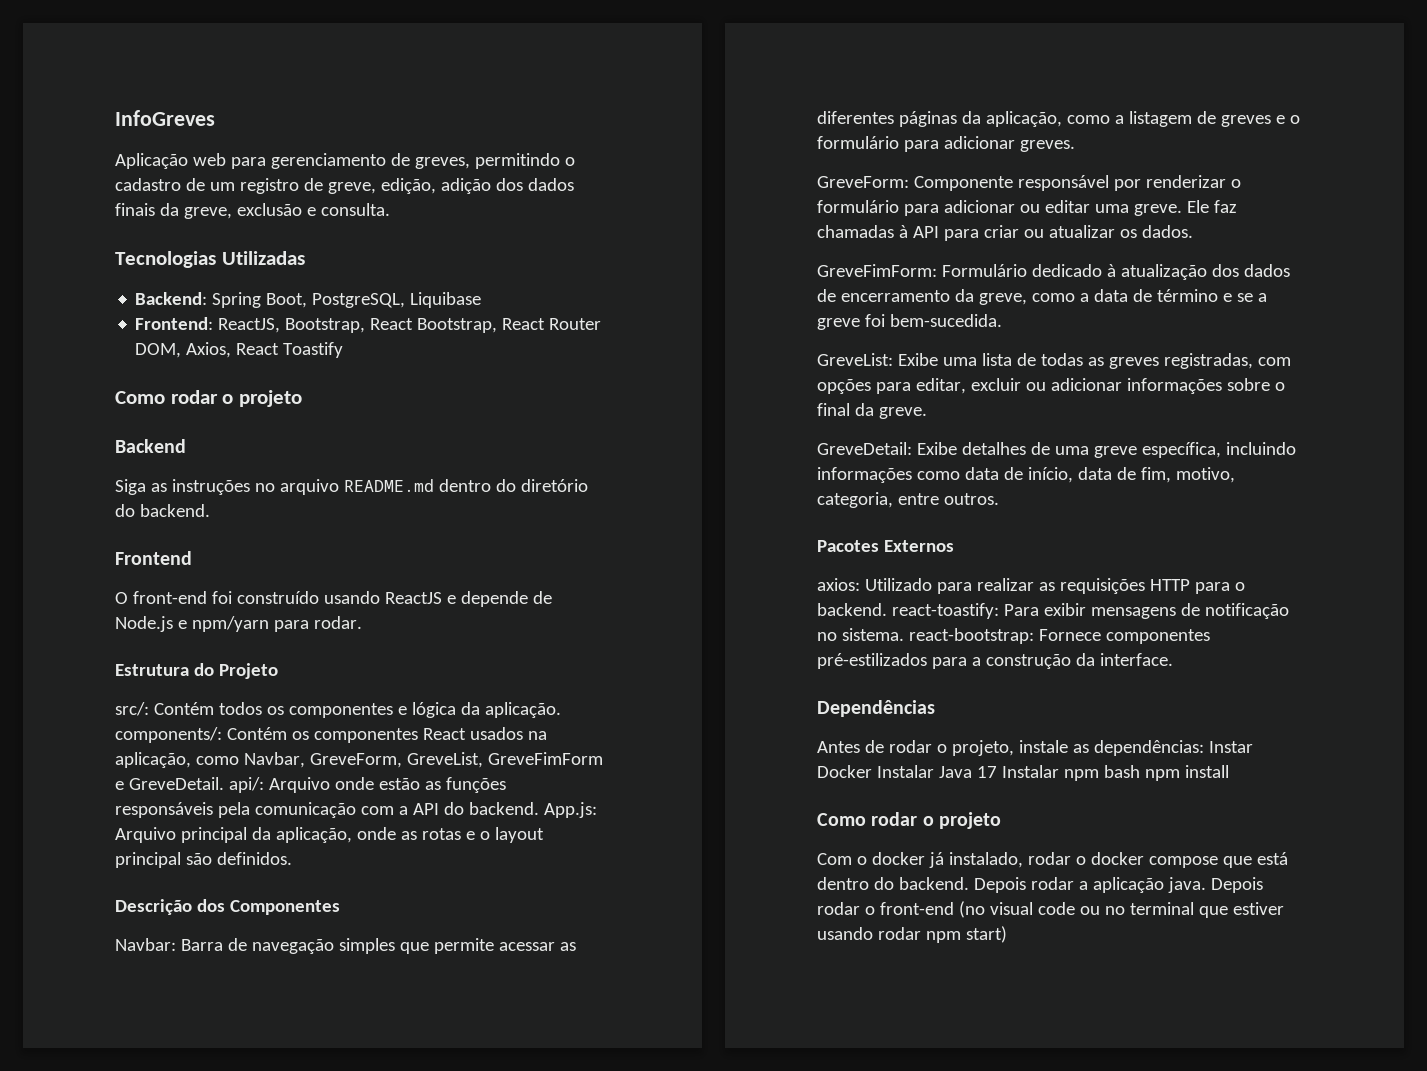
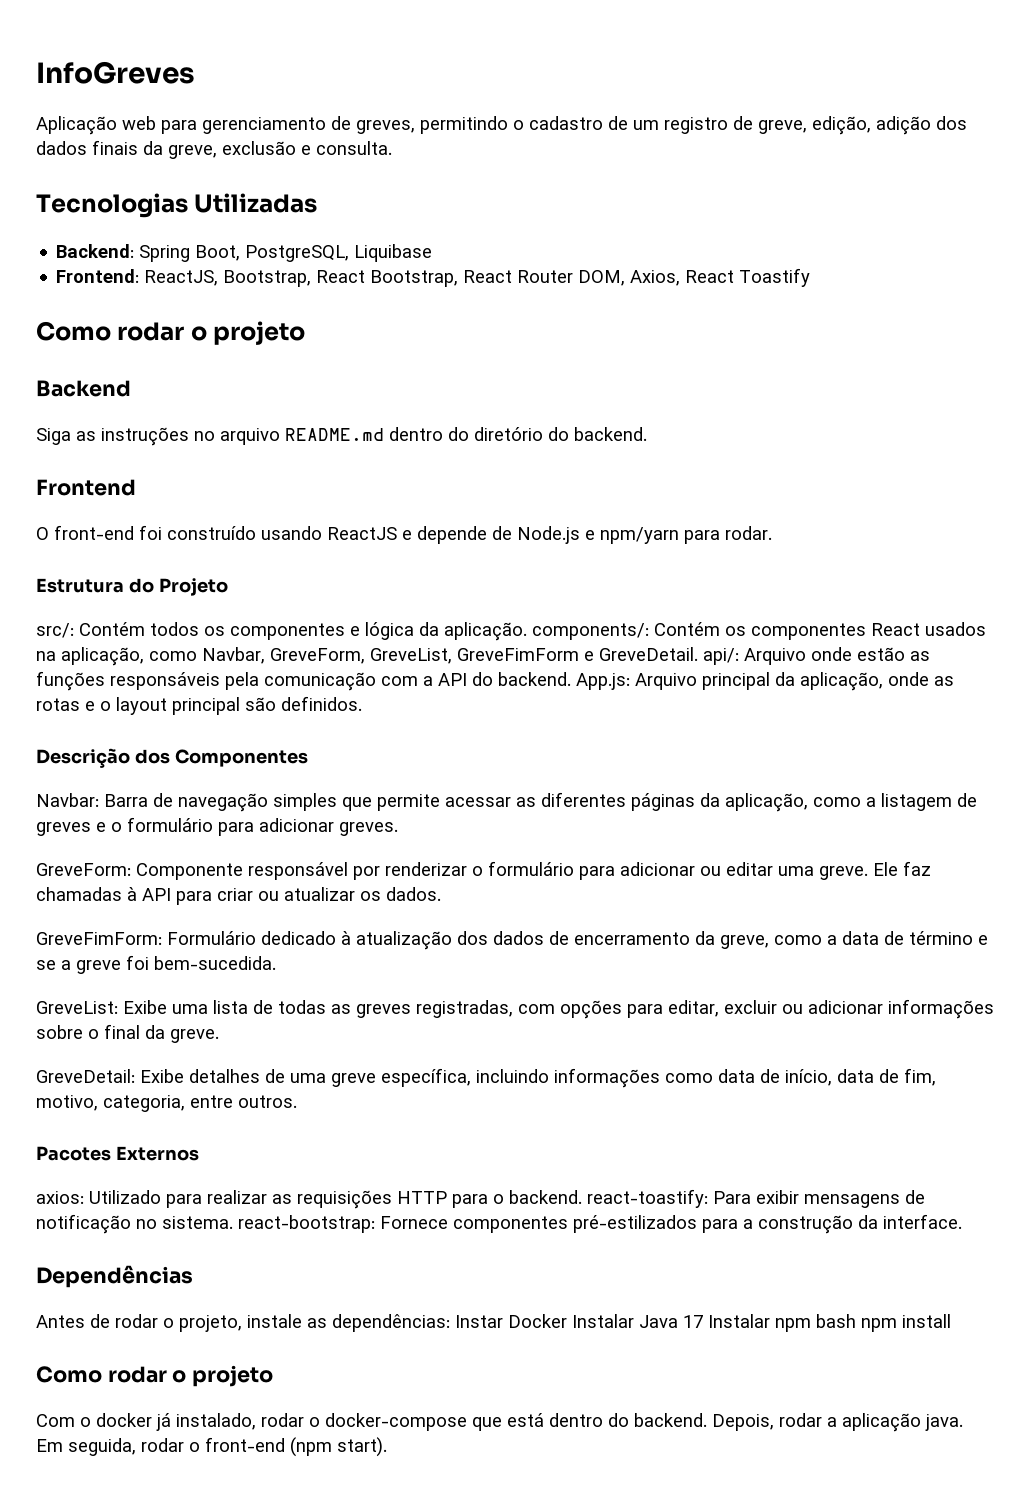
- Com o docker já instalado, rodar o docker compose que está dentro do backend.
+ Com o docker já instalado, rodar o docker-compose que está dentro do backend.
- Depois rodar a aplicação java.
+ Depois, rodar a aplicação java.
- Depois rodar o front-end (no visual code ou no terminal que estiver usando rodar npm start)
+ Em seguida, rodar o front-end (npm start).

